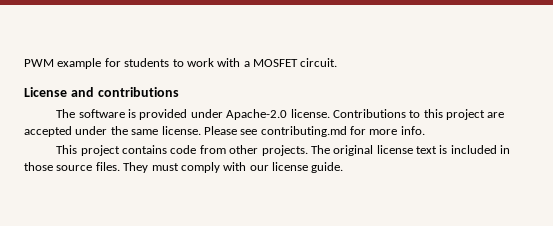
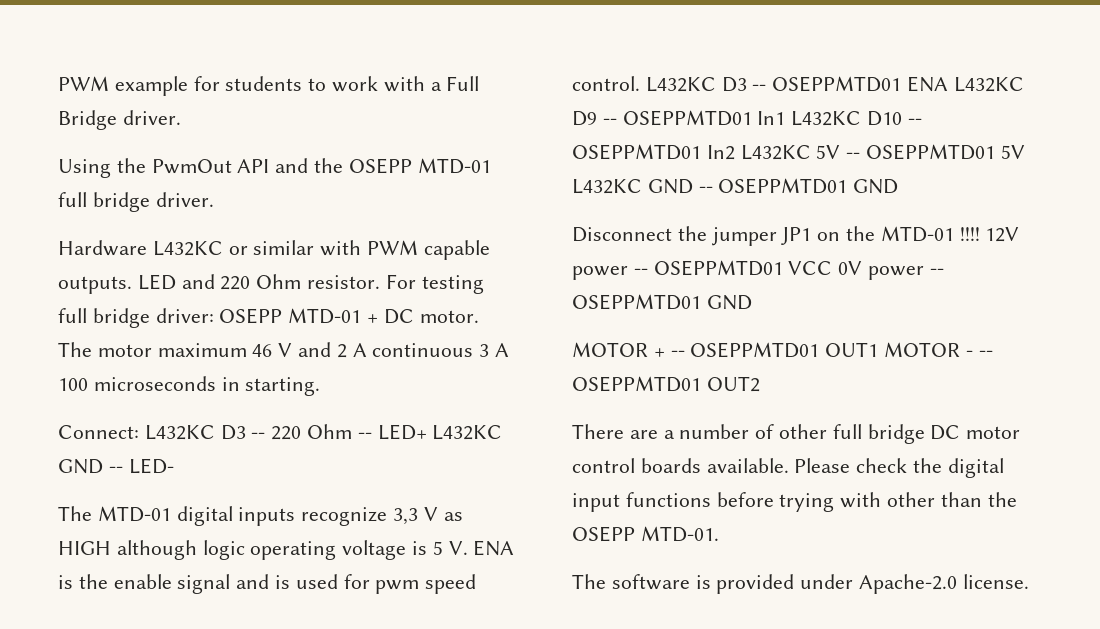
- PWM example for students to work with a MOSFET circuit.
- License and contributions
+ PWM example for students to work with a Full Bridge driver.
+ Using the PwmOut API and the OSEPP MTD-01 full bridge driver.
+ Hardware L432KC or similar with PWM capable outputs. LED and 220 Ohm resistor. For testing full bridge driver: OSEPP MTD-01 + DC motor. The motor maximum 46 V and 2 A continuous 3 A 100 microseconds in starting.
+ Connect: L432KC D3 -- 220 Ohm -- LED+ L432KC GND -- LED-
+ The MTD-01 digital inputs recognize 3,3 V as HIGH although logic operating voltage is 5 V. ENA is the enable signal and is used for pwm speed control. L432KC D3 -- OSEPPMTD01 ENA L432KC D9 -- OSEPPMTD01 In1 L432KC D10 -- OSEPPMTD01 In2 L432KC 5V -- OSEPPMTD01 5V L432KC GND -- OSEPPMTD01 GND
+ Disconnect the jumper JP1 on the MTD-01 !!!! 12V power -- OSEPPMTD01 VCC 0V power -- OSEPPMTD01 GND
+ MOTOR + -- OSEPPMTD01 OUT1 MOTOR - -- OSEPPMTD01 OUT2
+ There are a number of other full bridge DC motor control boards available. Please check the digital input functions before trying with other than the OSEPP MTD-01.
- Contributions to this project are accepted under the same license. Please see contributing.md for more info.
- This project contains code from other projects. The original license text is included in those source files. They must comply with our license guide.

